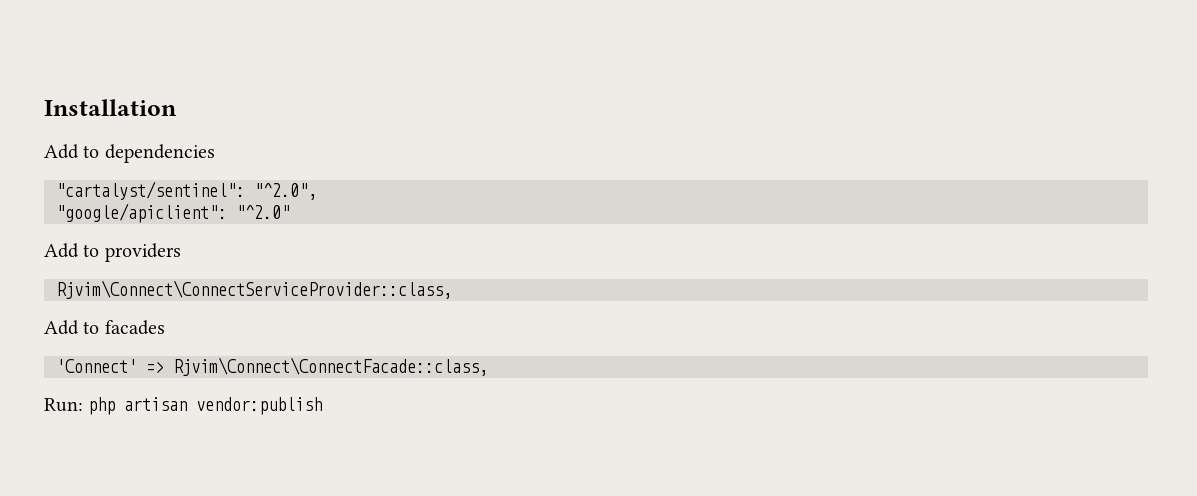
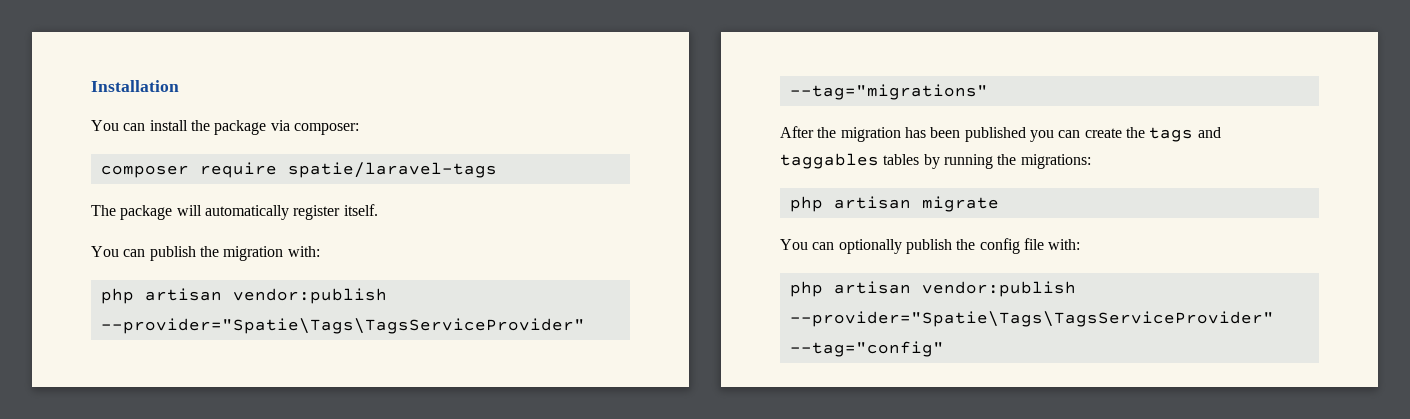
- Add to dependencies
- "cartalyst/sentinel": "^2.0",
- "google/apiclient": "^2.0"
- Add to providers
- Rjvim\Connect\ConnectServiceProvider::class,
- Add to facades
- 'Connect' => Rjvim\Connect\ConnectFacade::class,
- Run: php artisan vendor:publish
+ You can install the package via composer:
+ composer require spatie/laravel-tags
+ The package will automatically register itself.
+ You can publish the migration with:
+ php artisan vendor:publish --provider="Spatie\Tags\TagsServiceProvider" --tag="migrations"
+ After the migration has been published you can create the tags and taggables tables by running the migrations:
+ php artisan migrate
+ You can optionally publish the config file with:
+ php artisan vendor:publish --provider="Spatie\Tags\TagsServiceProvider" --tag="config"

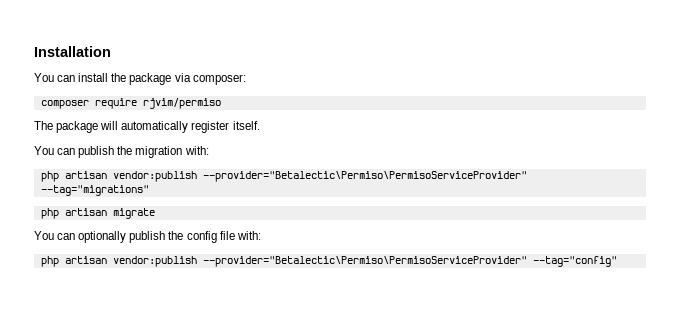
- composer require spatie/laravel-tags
+ composer require rjvim/permiso
- php artisan vendor:publish --provider="Spatie\Tags\TagsServiceProvider" --tag="migrations"
+ php artisan vendor:publish --provider="Betalectic\Permiso\PermisoServiceProvider" --tag="migrations"
- After the migration has been published you can create the tags and taggables tables by running the migrations:
- php artisan vendor:publish --provider="Spatie\Tags\TagsServiceProvider" --tag="config"
+ php artisan vendor:publish --provider="Betalectic\Permiso\PermisoServiceProvider" --tag="config"

